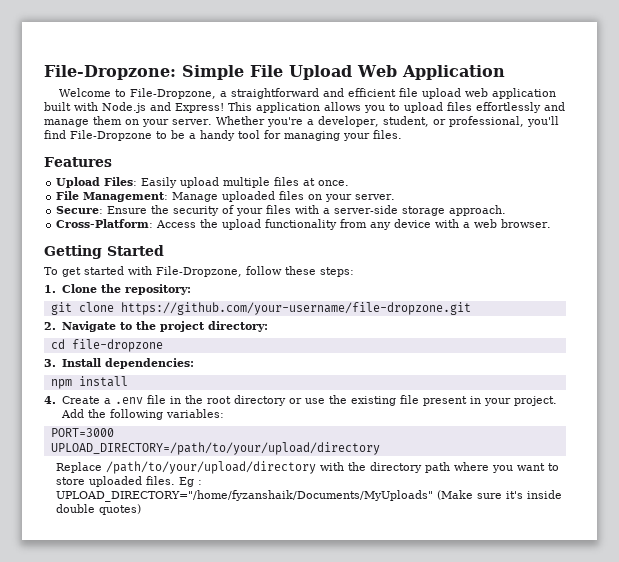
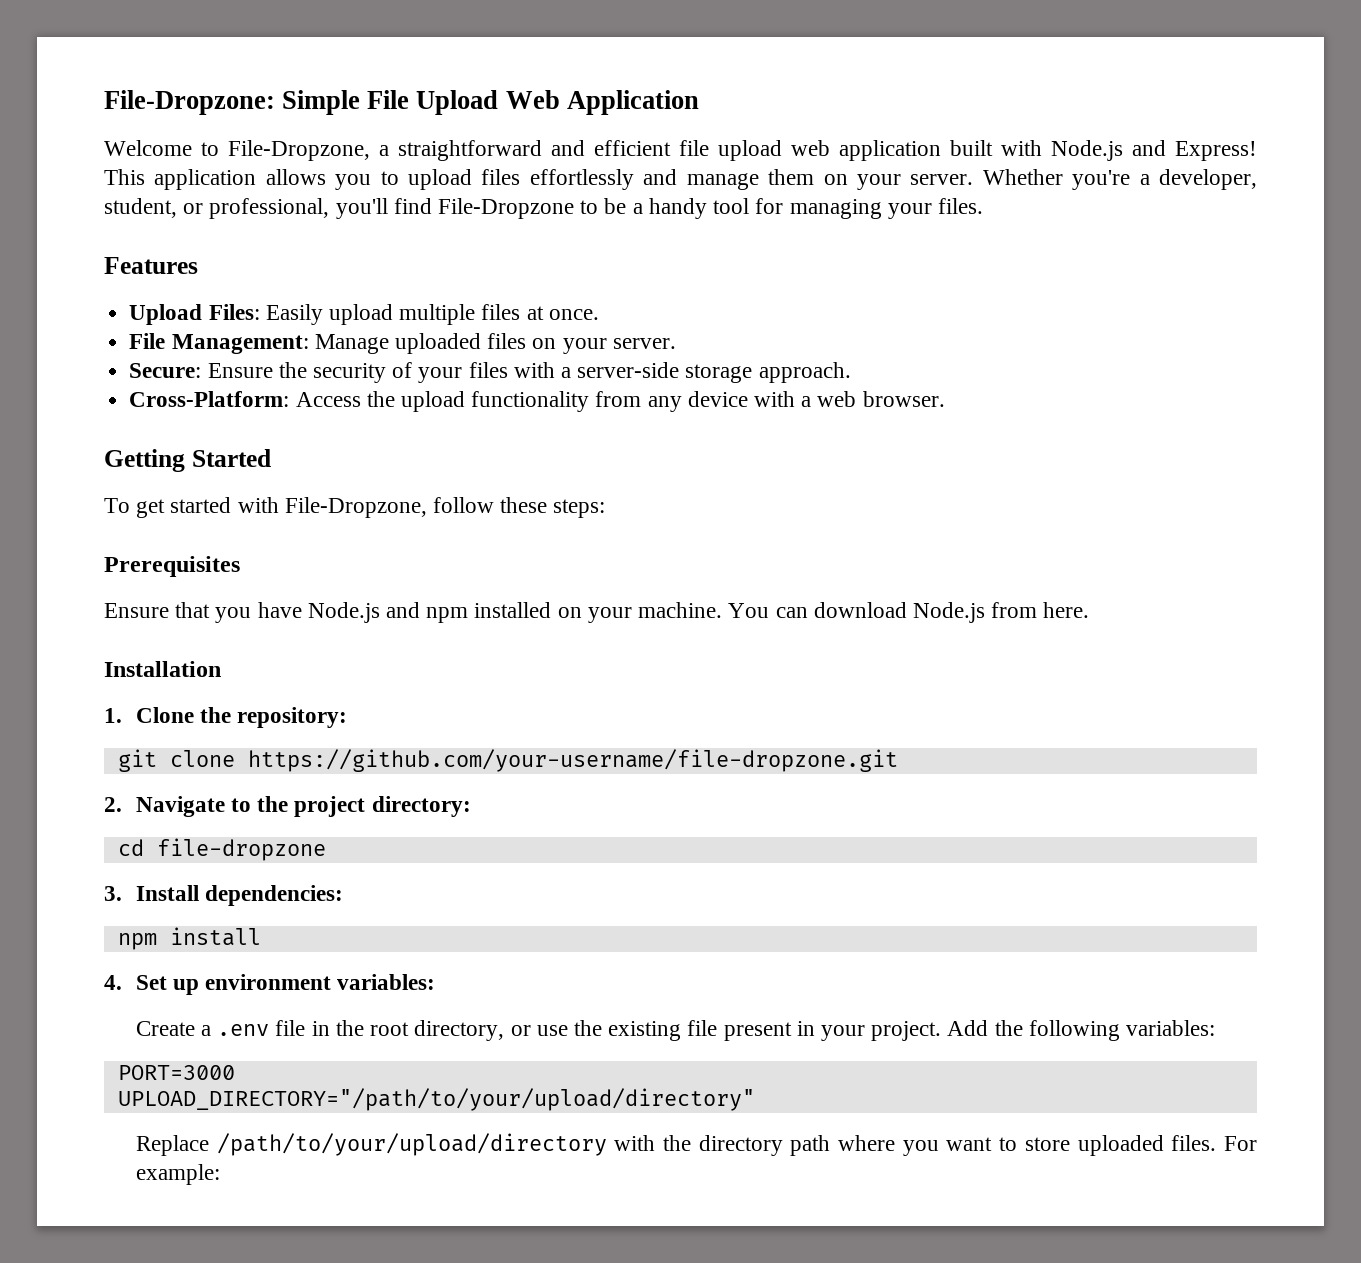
+ Prerequisites
+ Ensure that you have Node.js and npm installed on your machine. You can download Node.js from here.
+ Installation
- 4. Create a .env file in the root directory or use the existing file present in your project.
+ 4. Set up environment variables:
+ Create a .env file in the root directory, or use the existing file present in your project.
- UPLOAD_DIRECTORY=/path/to/your/upload/directory
+ UPLOAD_DIRECTORY="/path/to/your/upload/directory"
- Eg : UPLOAD_DIRECTORY="/home/fyzanshaik/Documents/MyUploads" (Make sure it's inside double quotes)
+ For example:

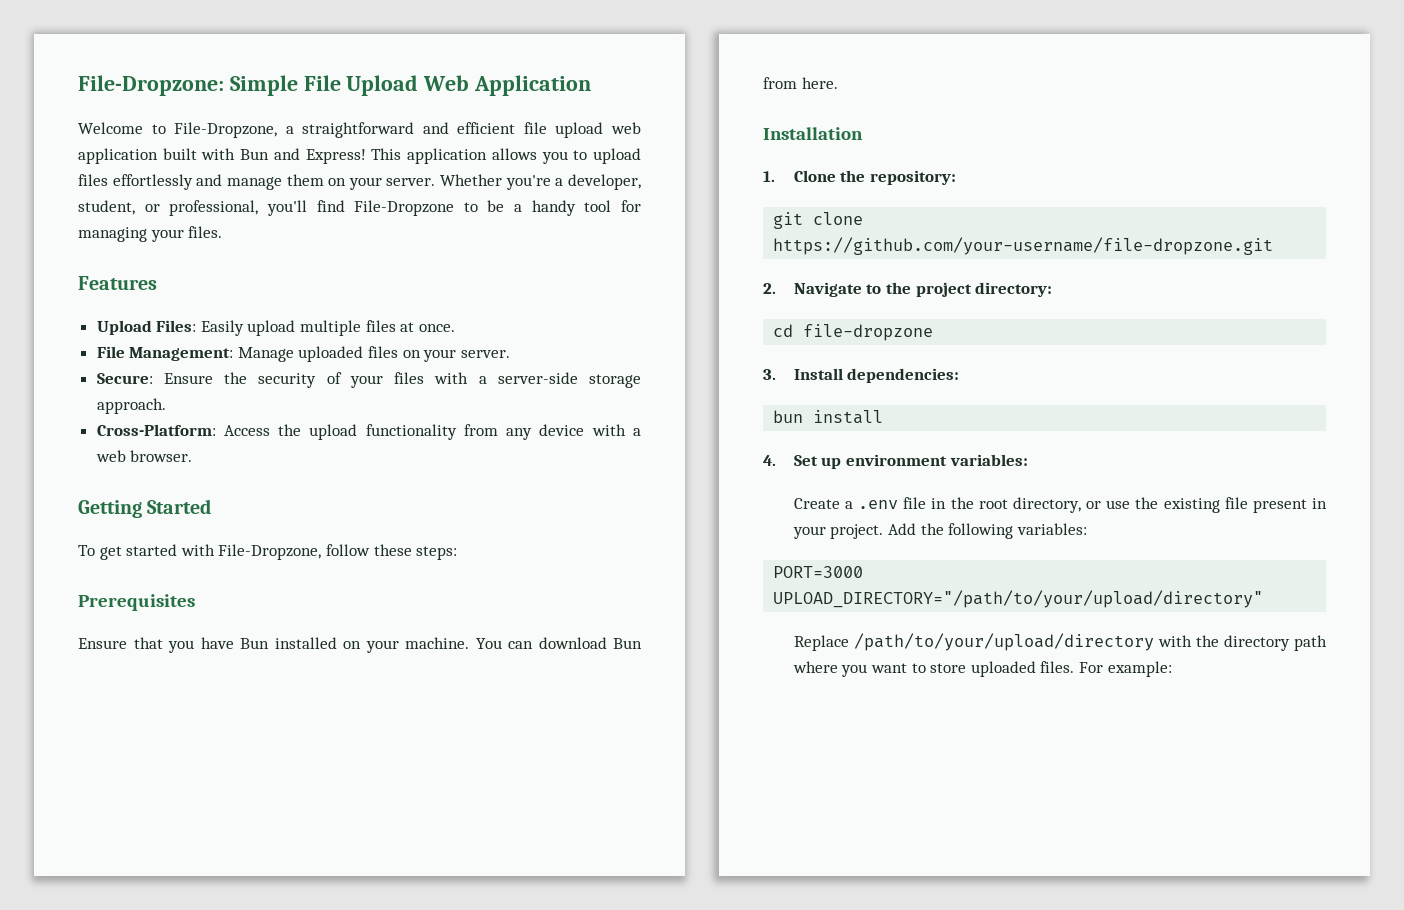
- Welcome to File-Dropzone, a straightforward and efficient file upload web application built with Node.js and Express!
+ Welcome to File-Dropzone, a straightforward and efficient file upload web application built with Bun and Express!
- Ensure that you have Node.js and npm installed on your machine.
+ Ensure that you have Bun installed on your machine.
- You can download Node.js from here.
+ You can download Bun from here.
- npm install
+ bun install

